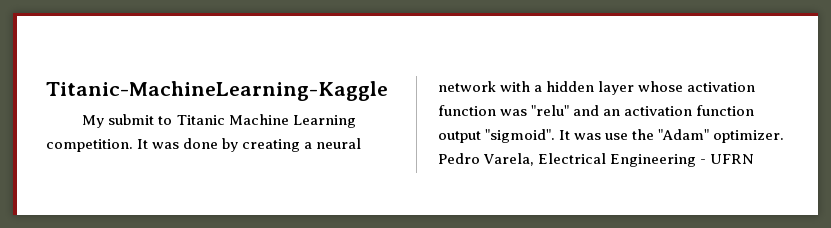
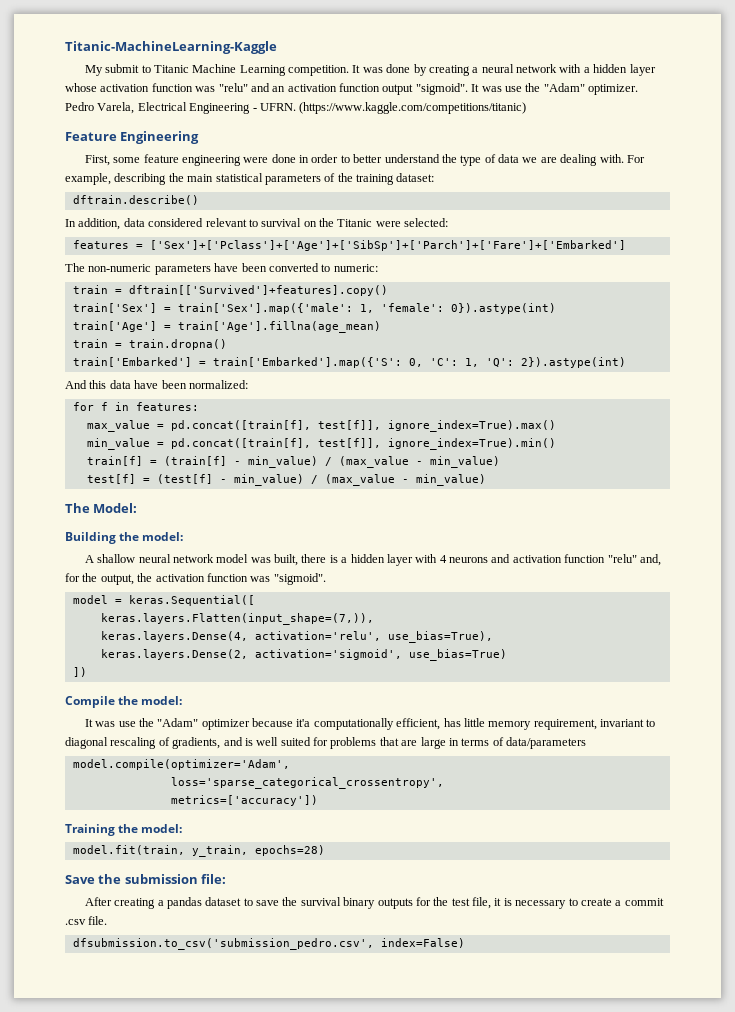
- Pedro Varela, Electrical Engineering - UFRN
+ Pedro Varela, Electrical Engineering - UFRN. (https://www.kaggle.com/competitions/titanic)
+ Feature Engineering
+ First, some feature engineering were done in order to better understand the type of data we are dealing with. For example, describing the main statistical parameters of the training dataset:
+ dftrain.describe()
+ In addition, data considered relevant to survival on the Titanic were selected:
+ features = ['Sex']+['Pclass']+['Age']+['SibSp']+['Parch']+['Fare']+['Embarked']
+ The non-numeric parameters have been converted to numeric:
+ train = dftrain[['Survived']+features].copy()
+ train['Sex'] = train['Sex'].map({'male': 1, 'female': 0}).astype(int)
+ train['Age'] = train['Age'].fillna(age_mean)
+ train = train.dropna()
+ train['Embarked'] = train['Embarked'].map({'S': 0, 'C': 1, 'Q': 2}).astype(int)
+ And this data have been normalized:
+ for f in features:
+ max_value = pd.concat([train[f], test[f]], ignore_index=True).max()
+ min_value = pd.concat([train[f], test[f]], ignore_index=True).min()
+ train[f] = (train[f] - min_value) / (max_value - min_value)
+ test[f] = (test[f] - min_value) / (max_value - min_value)
+ The Model:
+ Building the model:
+ A shallow neural network model was built, there is a hidden layer with 4 neurons and activation function "relu" and, for the output, the activation function was "sigmoid".
+ model = keras.Sequential([
+ keras.layers.Flatten(input_shape=(7,)),
+ keras.layers.Dense(4, activation='relu', use_bias=True),
+ keras.layers.Dense(2, activation='sigmoid', use_bias=True)
+ ])
+ Compile the model:
+ It was use the "Adam" optimizer because it'a computationally efficient, has little memory requirement, invariant to diagonal rescaling of gradients, and is well suited for problems that are large in terms of data/parameters
+ model.compile(optimizer='Adam',
+ loss='sparse_categorical_crossentropy',
+ metrics=['accuracy'])
+ Training the model:
+ model.fit(train, y_train, epochs=28)
+ Save the submission file:
+ After creating a pandas dataset to save the survival binary outputs for the test file, it is necessary to create a commit .csv file.
+ dfsubmission.to_csv('submission_pedro.csv', index=False)

